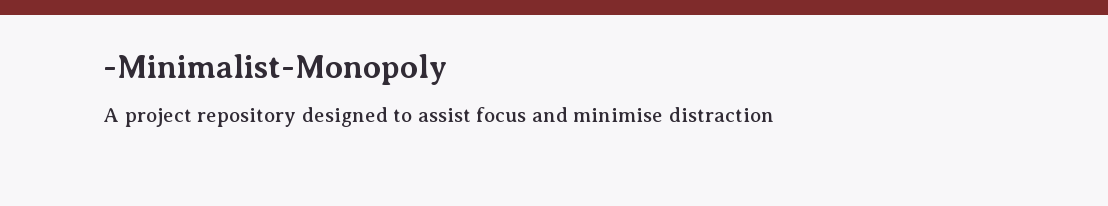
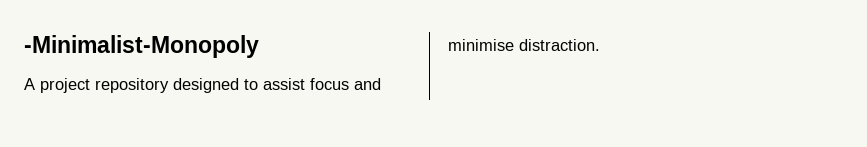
- A project repository designed to assist focus and minimise distraction
+ A project repository designed to assist focus and minimise distraction.

